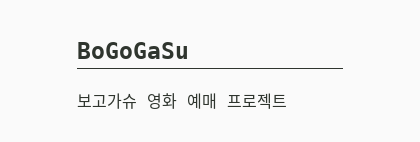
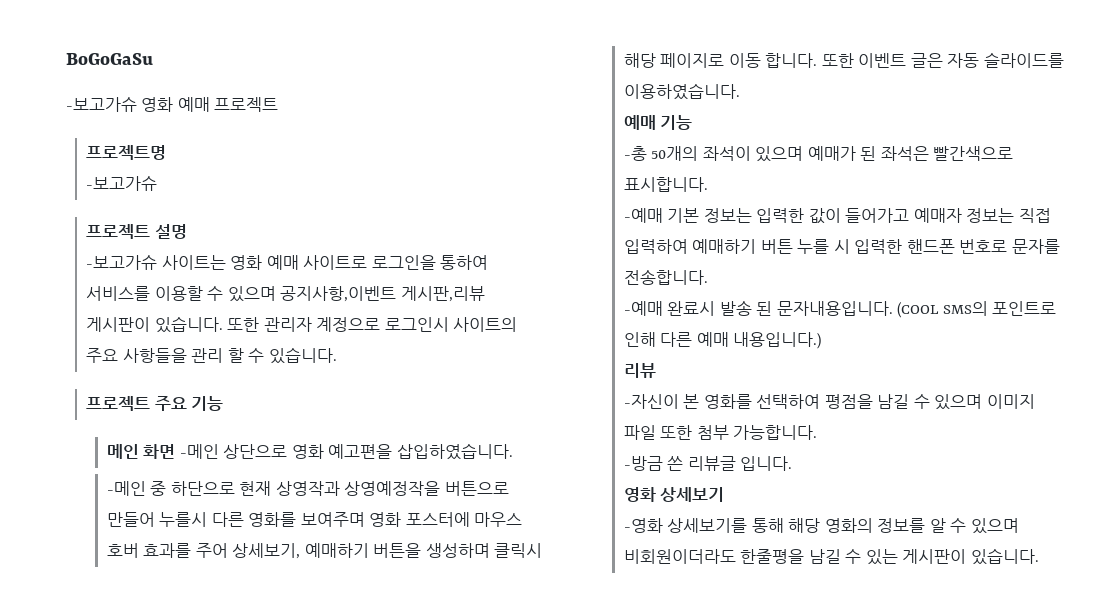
- 보고가슈 영화 예매 프로젝트
+ -보고가슈 영화 예매 프로젝트
+ 프로젝트명
+ -보고가슈
+ 프로젝트 설명
+ -보고가슈 사이트는 영화 예매 사이트로 로그인을 통하여 서비스를 이용할 수 있으며 공지사항,이벤트 게시판,리뷰 게시판이 있습니다. 또한 관리자 계정으로 로그인시 사이트의 주요 사항들을 관리 할 수 있습니다.
+ 프로젝트 주요 기능
+ 메인 화면 -메인 상단으로 영화 예고편을 삽입하였습니다.
+ -메인 중 하단으로 현재 상영작과 상영예정작을 버튼으로 만들어 누를시 다른 영화를 보여주며 영화 포스터에 마우스 호버 효과를 주어 상세보기, 예매하기 버튼을 생성하며 클릭시 해당 페이지로 이동 합니다. 또한 이벤트 글은 자동 슬라이드를 이용하였습니다.
+ 예매 기능
+ -총 50개의 좌석이 있으며 예매가 된 좌석은 빨간색으로 표시합니다.
+ -예매 기본 정보는 입력한 값이 들어가고 예매자 정보는 직접 입력하여 예매하기 버튼 누를 시 입력한 핸드폰 번호로 문자를 전송합니다.
+ -예매 완료시 발송 된 문자내용입니다. (COOL SMS의 포인트로 인해 다른 예매 내용입니다.)
+ 리뷰
+ -자신이 본 영화를 선택하여 평점을 남길 수 있으며 이미지 파일 또한 첨부 가능합니다.
+ -방금 쓴 리뷰글 입니다.
+ 영화 상세보기
+ -영화 상세보기를 통해 해당 영화의 정보를 알 수 있으며 비회원이더라도 한줄평을 남길 수 있는 게시판이 있습니다.

